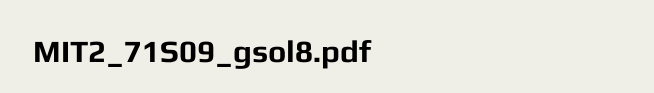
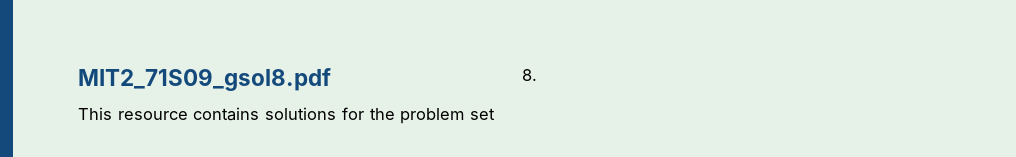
+ This resource contains solutions for the problem set 8.

